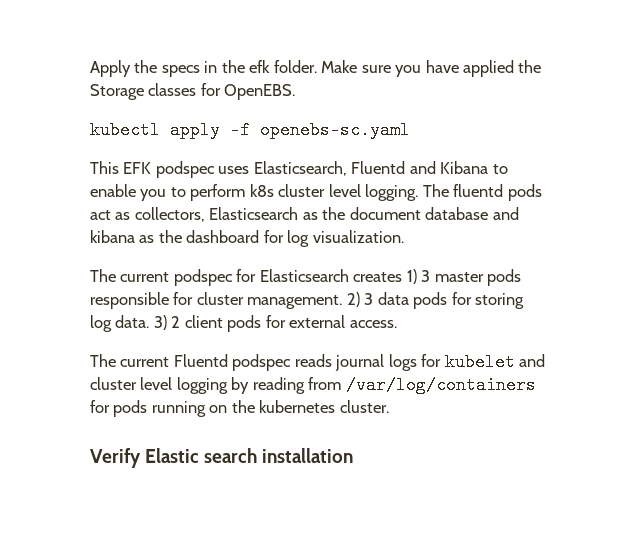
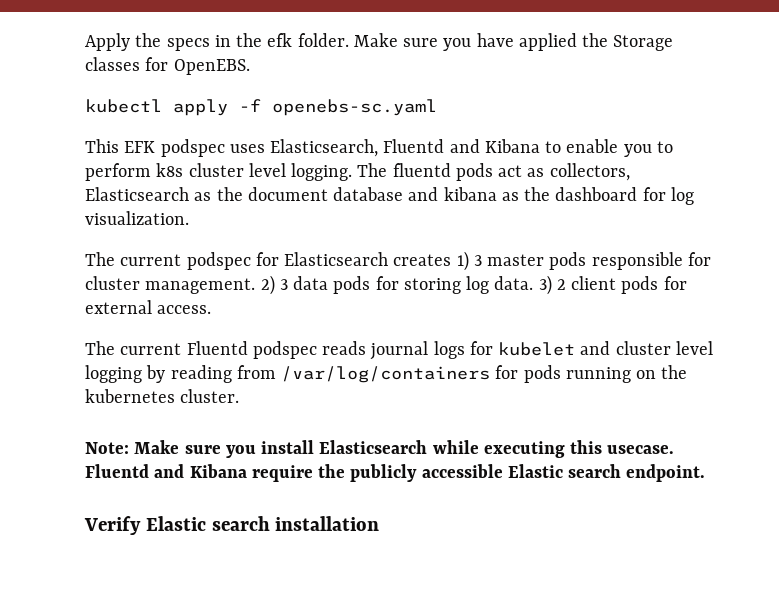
+ Note: Make sure you install Elasticsearch while executing this usecase. Fluentd and Kibana require the publicly accessible Elastic search endpoint.

